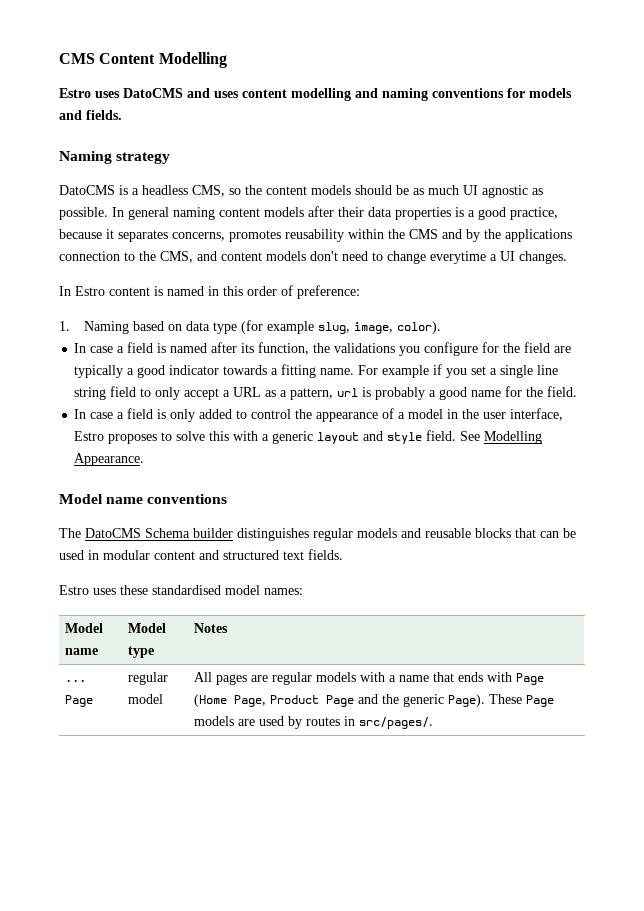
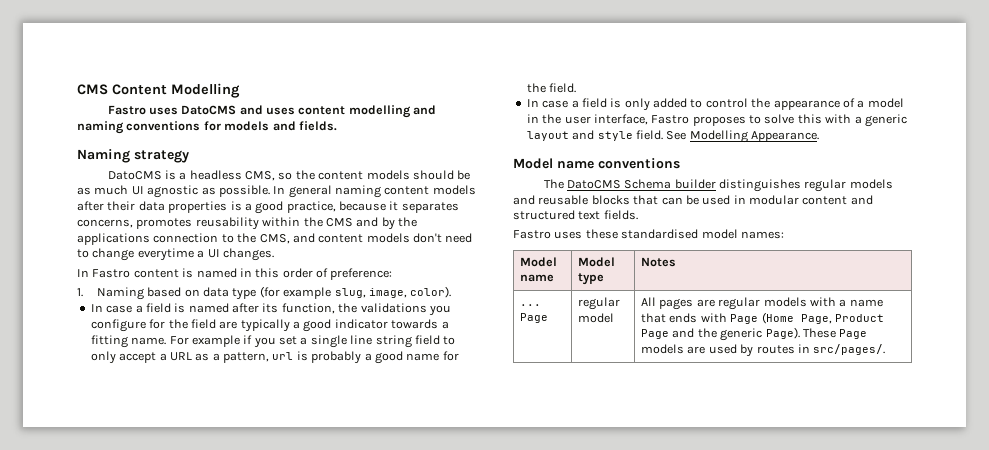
- Estro uses DatoCMS and uses content modelling and naming conventions for models and fields.
+ Fastro uses DatoCMS and uses content modelling and naming conventions for models and fields.
- In Estro content is named in this order of preference:
+ In Fastro content is named in this order of preference:
- In case a field is only added to control the appearance of a model in the user interface, Estro proposes to solve this with a generic layout and style field.
+ In case a field is only added to control the appearance of a model in the user interface, Fastro proposes to solve this with a generic layout and style field.
- Estro uses these standardised model names:
+ Fastro uses these standardised model names:

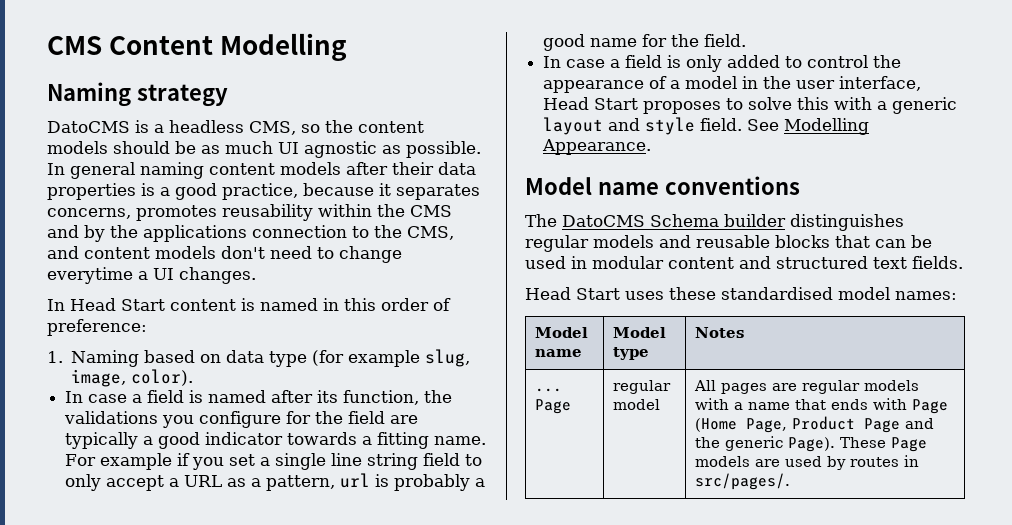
- Fastro uses DatoCMS and uses content modelling and naming conventions for models and fields.
- In Fastro content is named in this order of preference:
+ In Head Start content is named in this order of preference:
- In case a field is only added to control the appearance of a model in the user interface, Fastro proposes to solve this with a generic layout and style field.
+ In case a field is only added to control the appearance of a model in the user interface, Head Start proposes to solve this with a generic layout and style field.
- Fastro uses these standardised model names:
+ Head Start uses these standardised model names:

